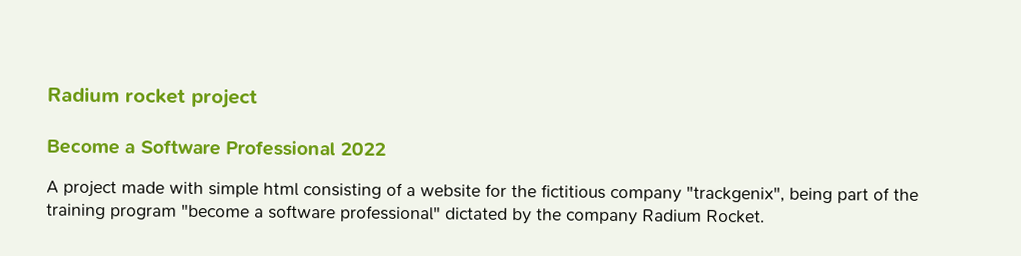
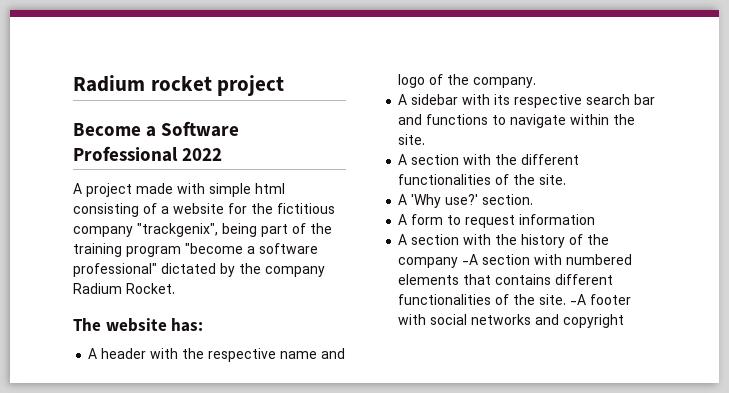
+ The website has:
+ A header with the respective name and logo of the company.
+ A sidebar with its respective search bar and functions to navigate within the site.
+ A section with the different functionalities of the site.
+ A 'Why use?' section.
+ A form to request information
+ A section with the history of the company -A section with numbered elements that contains different functionalities of the site. -A footer with social networks and copyright

